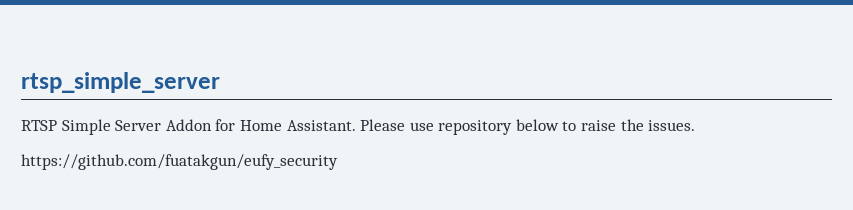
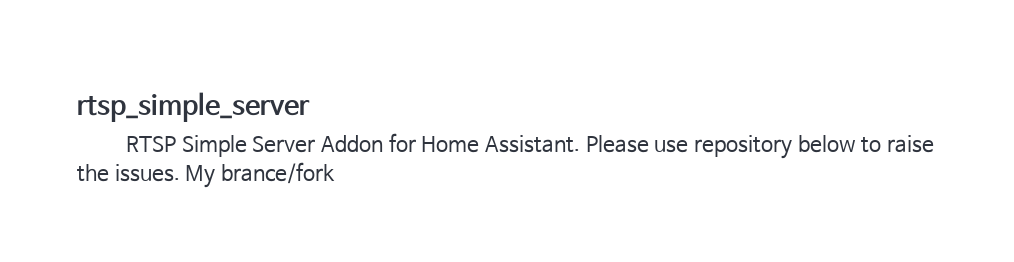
- Please use repository below to raise the issues.
- https://github.com/fuatakgun/eufy_security
+ Please use repository below to raise the issues. My brance/fork

